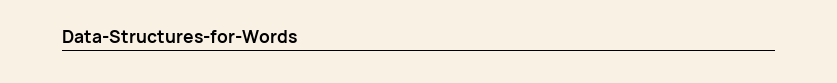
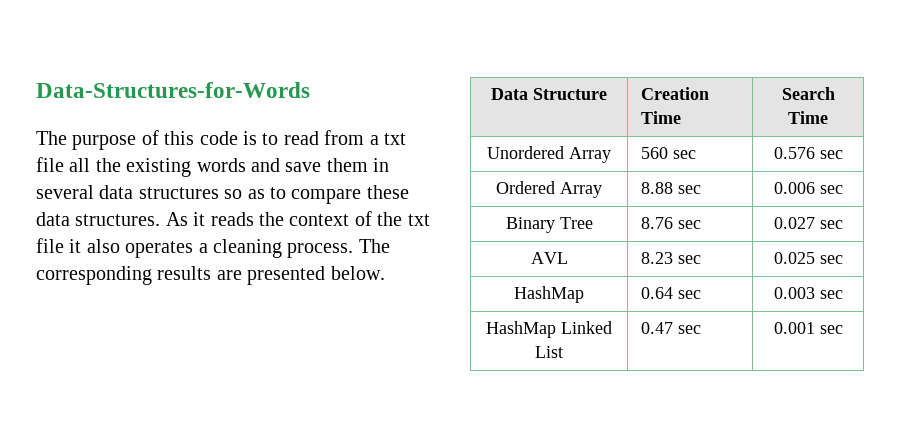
+ The purpose of this code is to read from a txt file all the existing words and save them in several data structures so as to compare these data structures. As it reads the context of the txt file it also operates a cleaning process. The corresponding results are presented below.
+ Data Structure | Creation Time | Search Time
+ Unordered Array | 560 sec | 0.576 sec
+ Ordered Array | 8.88 sec | 0.006 sec
+ Binary Tree | 8.76 sec | 0.027 sec
+ AVL | 8.23 sec | 0.025 sec
+ HashMap | 0.64 sec | 0.003 sec
+ HashMap Linked List | 0.47 sec | 0.001 sec

